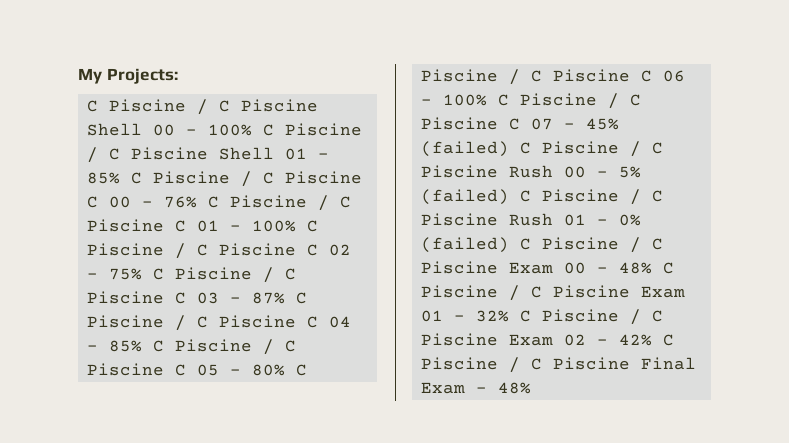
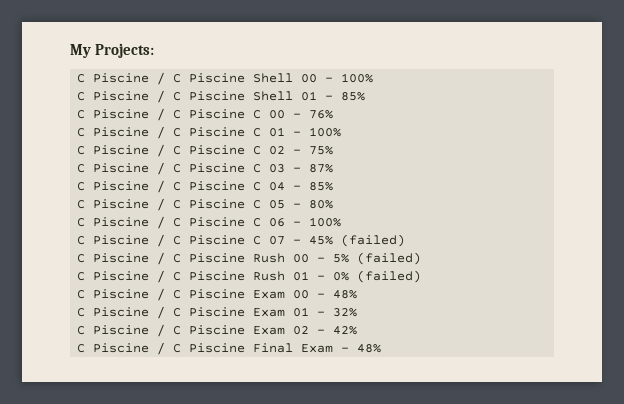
- C Piscine / C Piscine Shell 00 - 100% C Piscine / C Piscine Shell 01 - 85% C Piscine / C Piscine C 00 - 76% C Piscine / C Piscine C 01 - 100% C Piscine / C Piscine C 02 - 75% C Piscine / C Piscine C 03 - 87% C Piscine / C Piscine C 04 - 85% C Piscine / C Piscine C 05 - 80% C Piscine / C Piscine C 06 - 100% C Piscine / C Piscine C 07 - 45% (failed) C Piscine / C Piscine Rush 00 - 5% (failed) C Piscine / C Piscine Rush 01 - 0% (failed) C Piscine / C Piscine Exam 00 - 48% C Piscine / C Piscine Exam 01 - 32% C Piscine / C Piscine Exam 02 - 42% C Piscine / C Piscine Final Exam - 48%
+ C Piscine / C Piscine Shell 00 - 100%
+ C Piscine / C Piscine Shell 01 - 85%
+ C Piscine / C Piscine C 00 - 76%
+ C Piscine / C Piscine C 01 - 100%
+ C Piscine / C Piscine C 02 - 75%
+ C Piscine / C Piscine C 03 - 87%
+ C Piscine / C Piscine C 04 - 85%
+ C Piscine / C Piscine C 05 - 80%
+ C Piscine / C Piscine C 06 - 100%
+ C Piscine / C Piscine C 07 - 45% (failed)
+ C Piscine / C Piscine Rush 00 - 5% (failed)
+ C Piscine / C Piscine Rush 01 - 0% (failed)
+ C Piscine / C Piscine Exam 00 - 48%
+ C Piscine / C Piscine Exam 01 - 32%
+ C Piscine / C Piscine Exam 02 - 42%
+ C Piscine / C Piscine Final Exam - 48%

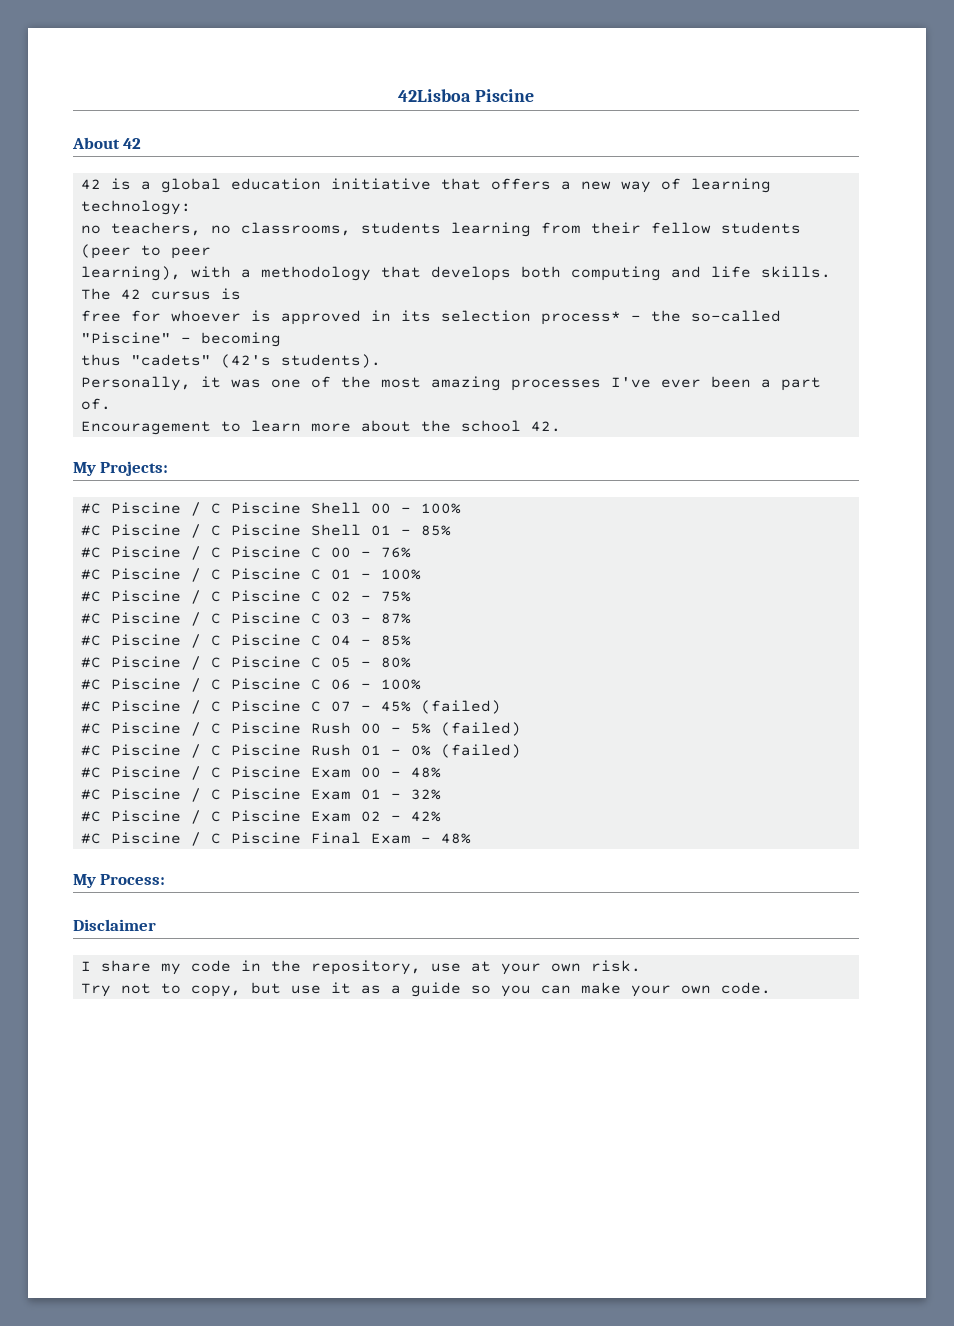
+ 42Lisboa Piscine
+ About 42
+ 42 is a global education initiative that offers a new way of learning technology:
+ no teachers, no classrooms, students learning from their fellow students (peer to peer
+ learning), with a methodology that develops both computing and life skills. The 42 cursus is
+ free for whoever is approved in its selection process* - the so-called "Piscine" - becoming
+ thus "cadets" (42's students).
+ Personally, it was one of the most amazing processes I've ever been a part of.
+ Encouragement to learn more about the school 42.
- C Piscine / C Piscine Shell 00 - 100%
+ #C Piscine / C Piscine Shell 00 - 100%
- C Piscine / C Piscine Shell 01 - 85%
+ #C Piscine / C Piscine Shell 01 - 85%
- C Piscine / C Piscine C 00 - 76%
+ #C Piscine / C Piscine C 00 - 76%
- C Piscine / C Piscine C 01 - 100%
+ #C Piscine / C Piscine C 01 - 100%
- C Piscine / C Piscine C 02 - 75%
+ #C Piscine / C Piscine C 02 - 75%
- C Piscine / C Piscine C 03 - 87%
+ #C Piscine / C Piscine C 03 - 87%
- C Piscine / C Piscine C 04 - 85%
+ #C Piscine / C Piscine C 04 - 85%
- C Piscine / C Piscine C 05 - 80%
+ #C Piscine / C Piscine C 05 - 80%
- C Piscine / C Piscine C 06 - 100%
+ #C Piscine / C Piscine C 06 - 100%
- C Piscine / C Piscine C 07 - 45% (failed)
+ #C Piscine / C Piscine C 07 - 45% (failed)
- C Piscine / C Piscine Rush 00 - 5% (failed)
+ #C Piscine / C Piscine Rush 00 - 5% (failed)
- C Piscine / C Piscine Rush 01 - 0% (failed)
+ #C Piscine / C Piscine Rush 01 - 0% (failed)
- C Piscine / C Piscine Exam 00 - 48%
+ #C Piscine / C Piscine Exam 00 - 48%
- C Piscine / C Piscine Exam 01 - 32%
+ #C Piscine / C Piscine Exam 01 - 32%
- C Piscine / C Piscine Exam 02 - 42%
+ #C Piscine / C Piscine Exam 02 - 42%
- C Piscine / C Piscine Final Exam - 48%
+ #C Piscine / C Piscine Final Exam - 48%
+ My Process:
+ Disclaimer
+ I share my code in the repository, use at your own risk.
+ Try not to copy, but use it as a guide so you can make your own code.

